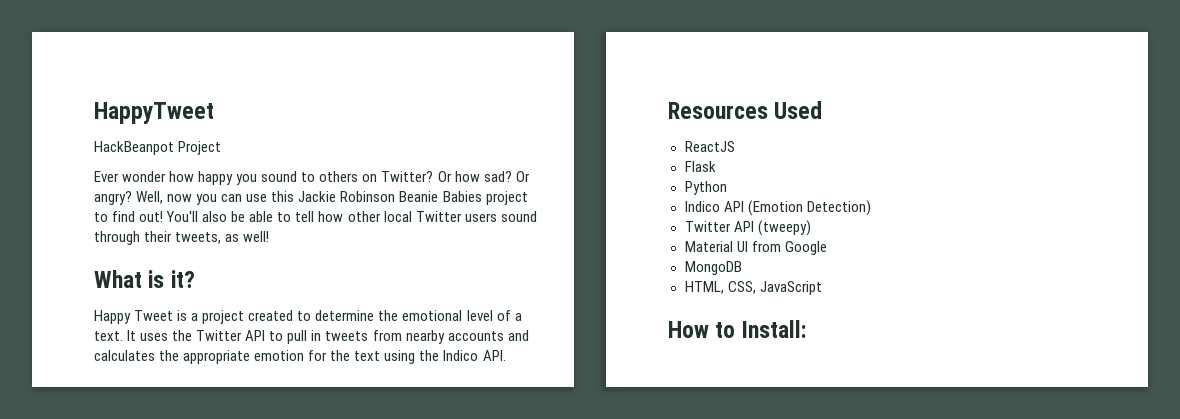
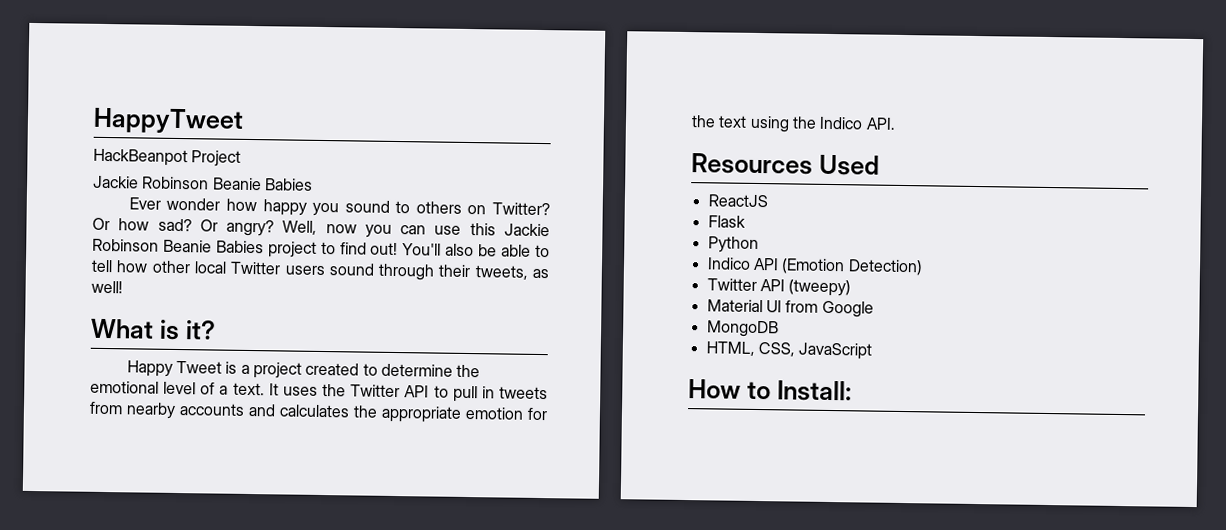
  HackBeanpot Project
+ Jackie Robinson Beanie Babies

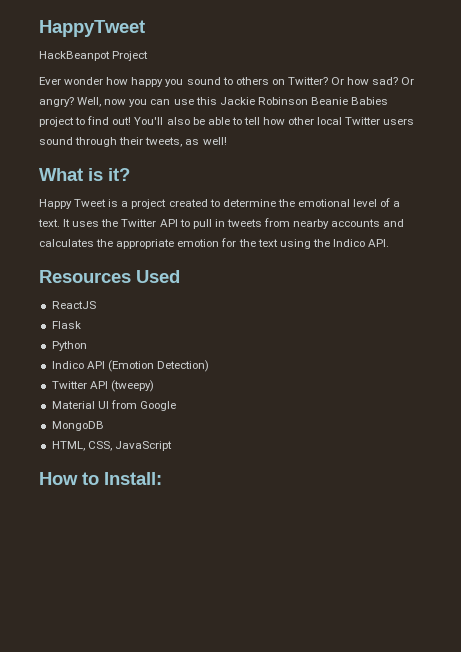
  HackBeanpot Project
- Jackie Robinson Beanie Babies

